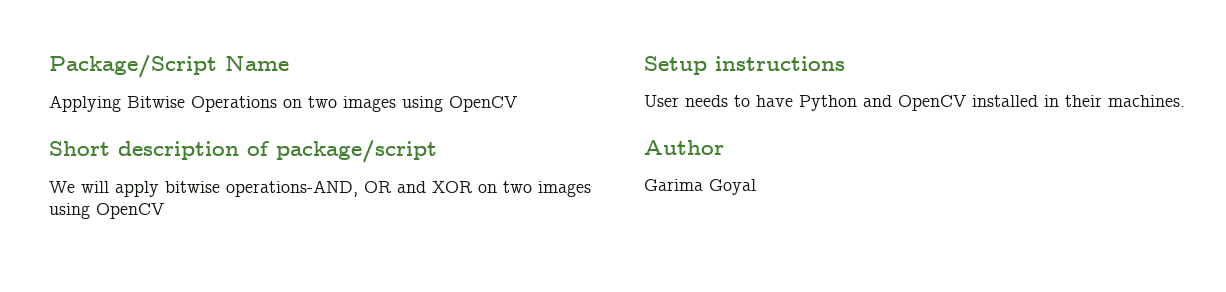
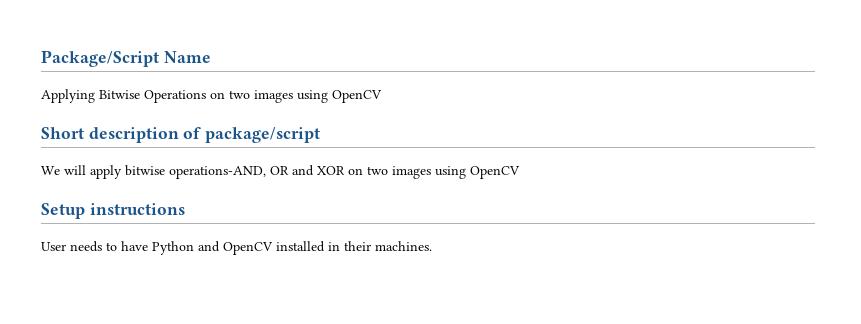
- Author
- Garima Goyal

